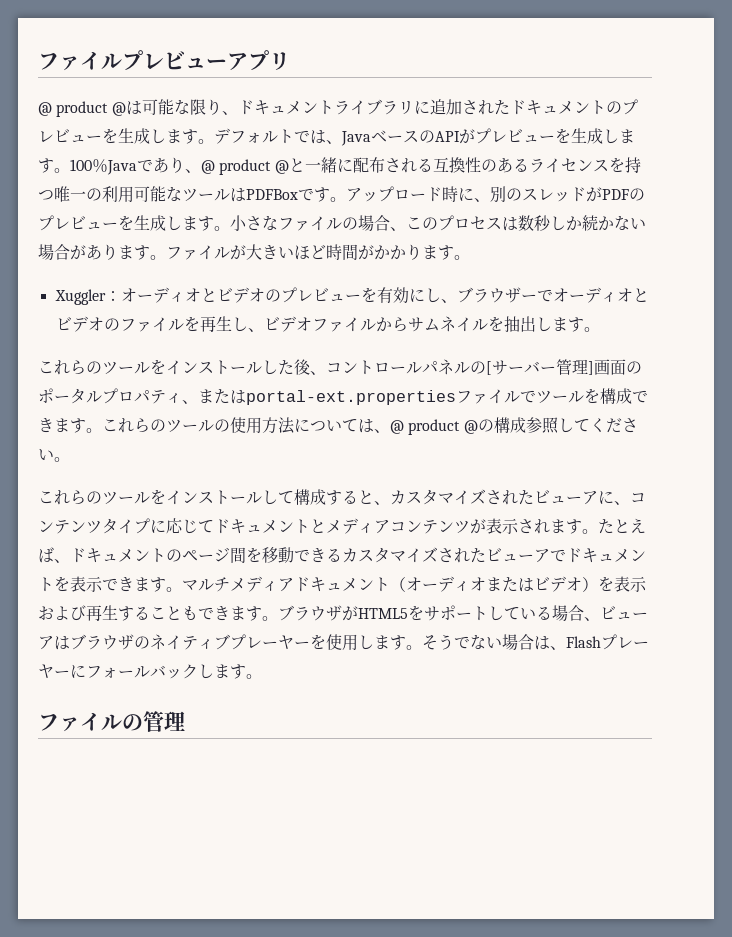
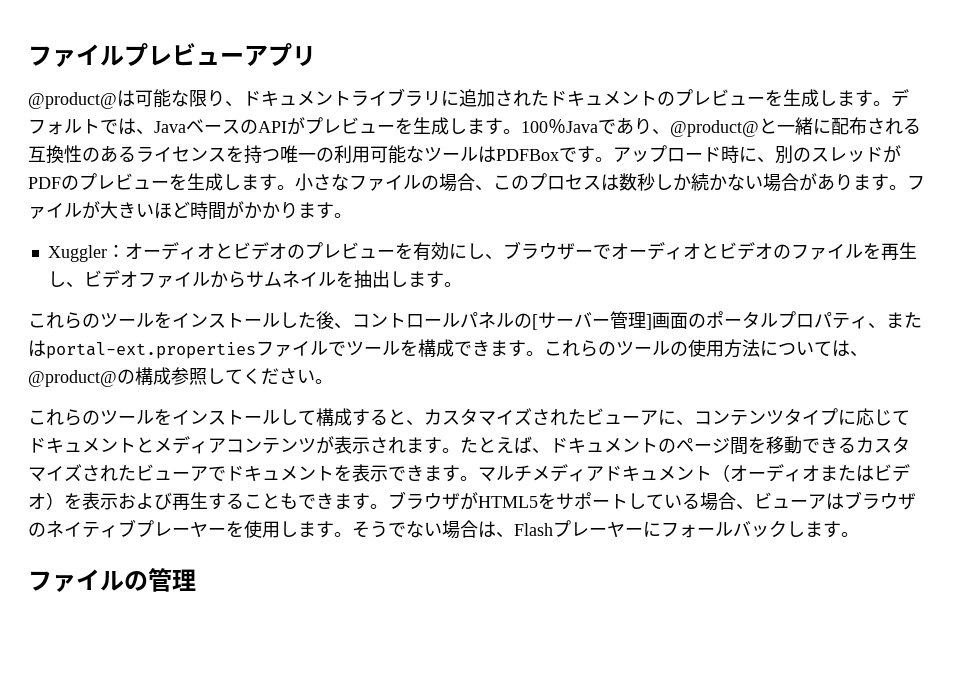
- @ product @は可能な限り、ドキュメントライブラリに追加されたドキュメントのプレビューを生成します。
+ @product@は可能な限り、ドキュメントライブラリに追加されたドキュメントのプレビューを生成します。
- 100％Javaであり、@ product @と一緒に配布される互換性のあるライセンスを持つ唯一の利用可能なツールはPDFBoxです。
+ 100％Javaであり、@product@と一緒に配布される互換性のあるライセンスを持つ唯一の利用可能なツールはPDFBoxです。
- これらのツールの使用方法については、@ product @の構成参照してください。
+ これらのツールの使用方法については、@product@の構成参照してください。

